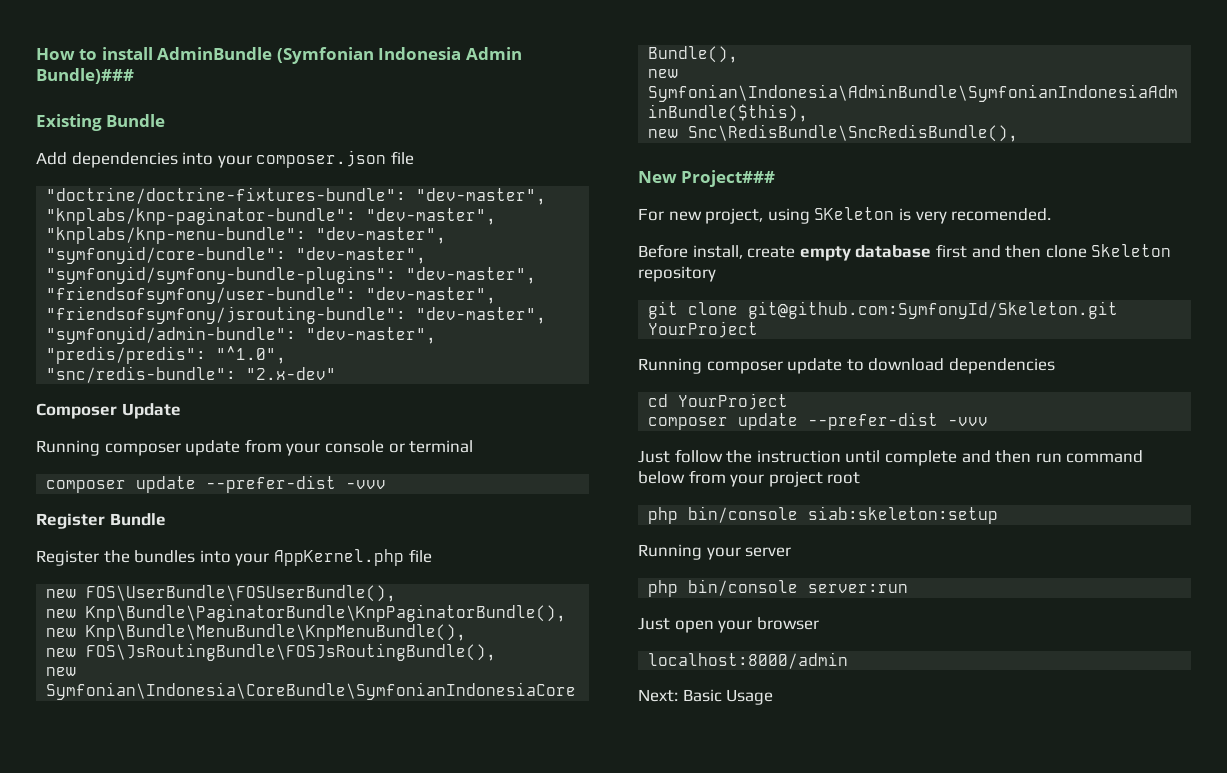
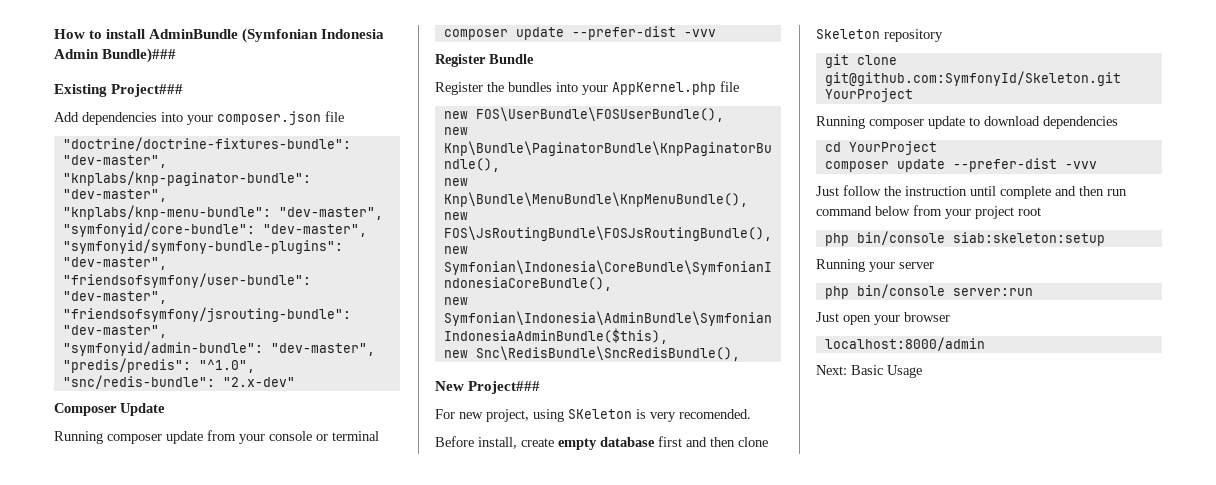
- Existing Bundle
+ Existing Project###

